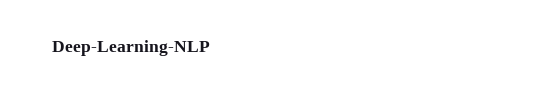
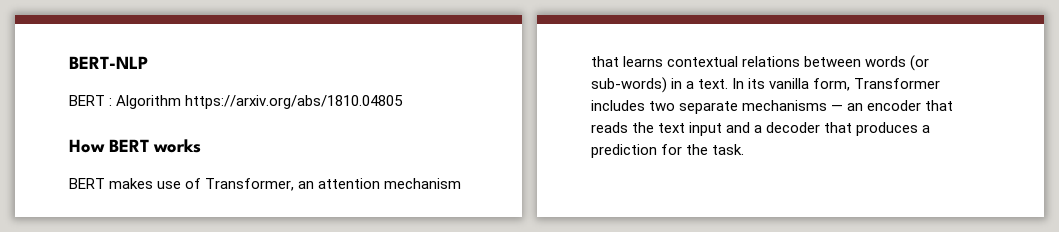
- Deep-Learning-NLP
+ BERT-NLP
+ BERT : Algorithm https://arxiv.org/abs/1810.04805
+ How BERT works
+ BERT makes use of Transformer, an attention mechanism that learns contextual relations between words (or sub-words) in a text. In its vanilla form, Transformer includes two separate mechanisms — an encoder that reads the text input and a decoder that produces a prediction for the task.

